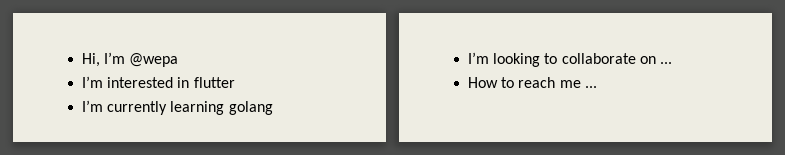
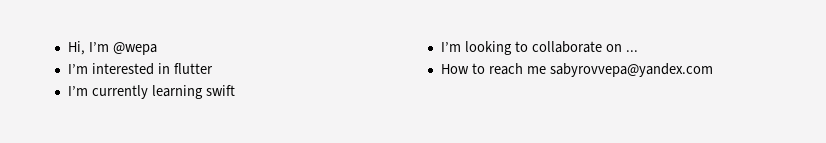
- I’m currently learning golang
+ I’m currently learning swift
- How to reach me ...
+ How to reach me sabyrovvepa@yandex.com

